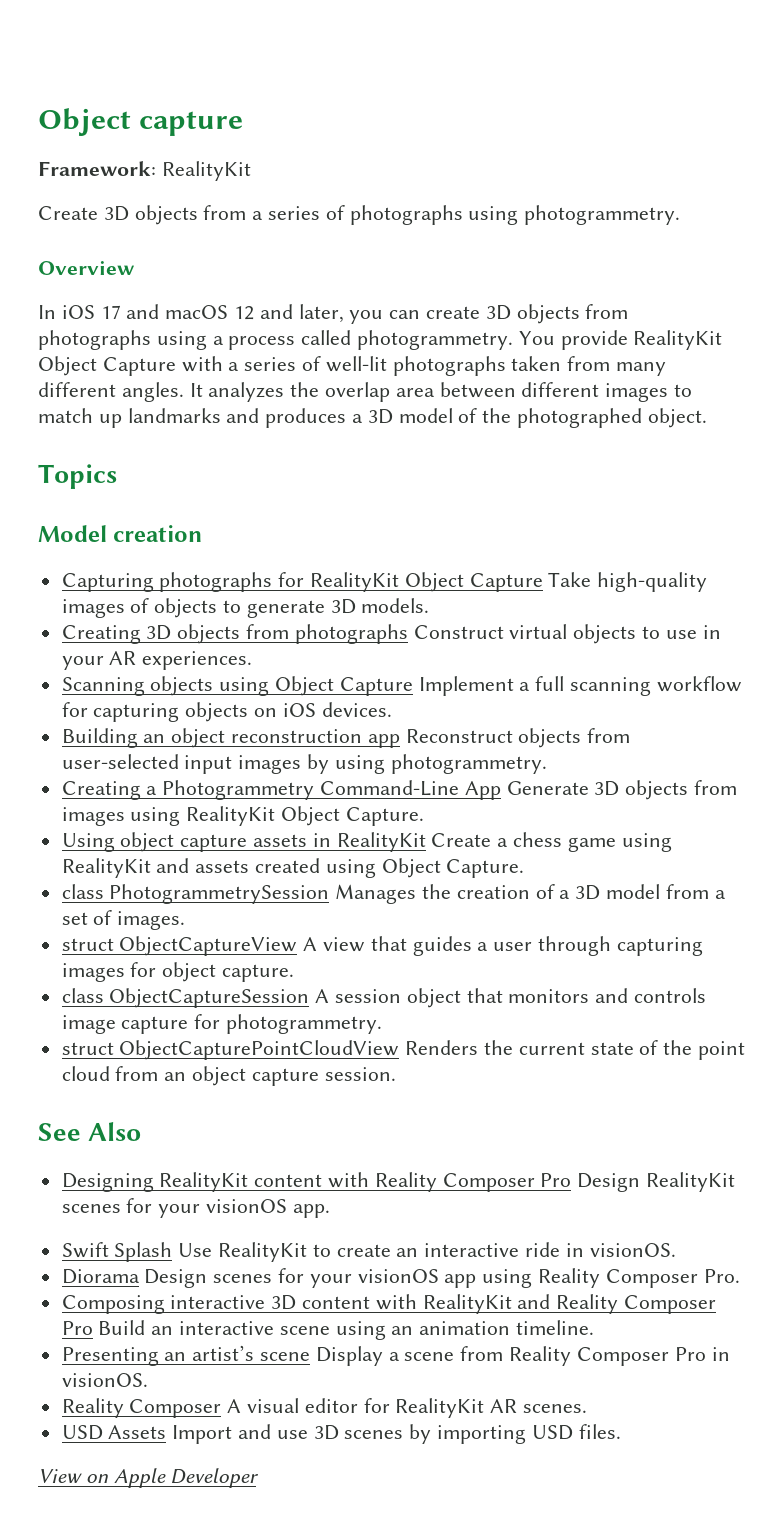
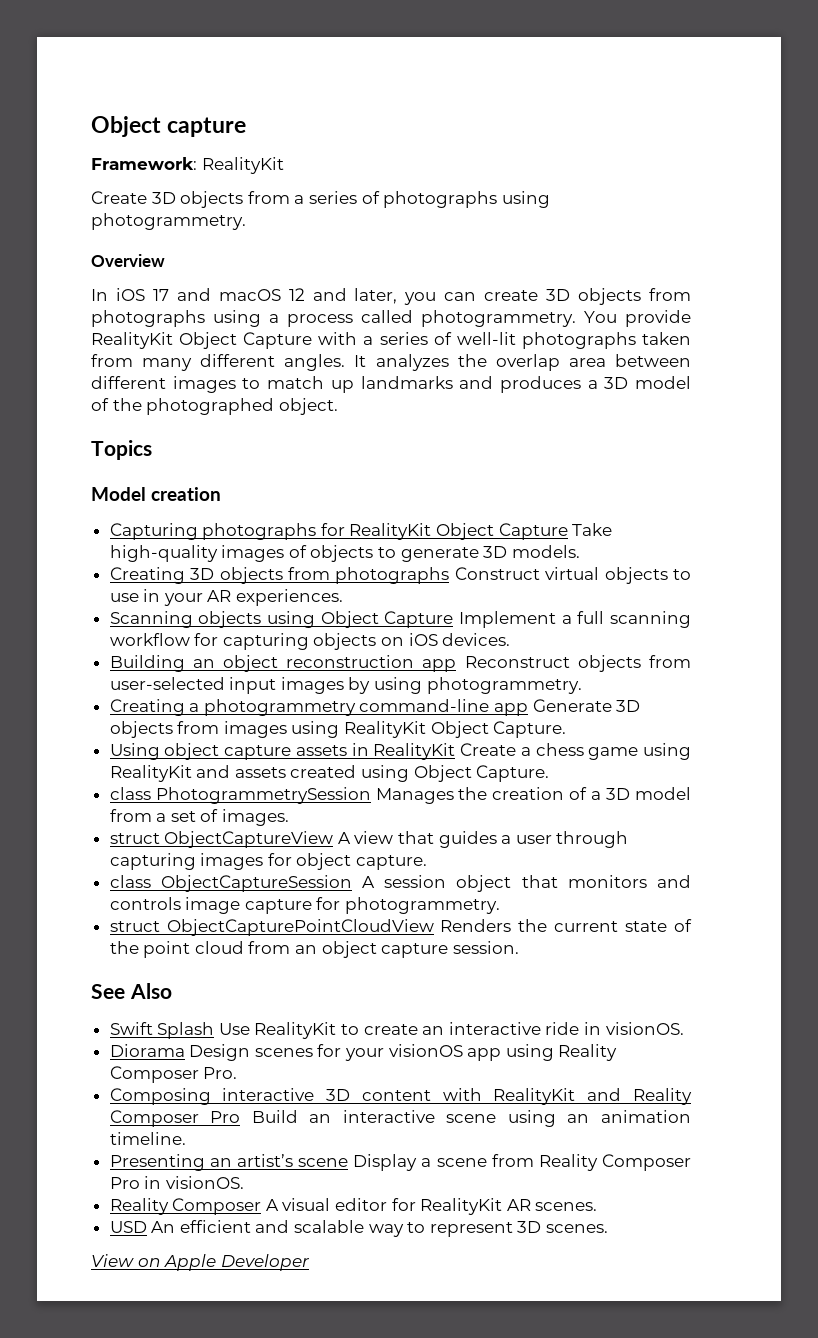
- Creating a Photogrammetry Command-Line App Generate 3D objects from images using RealityKit Object Capture.
+ Creating a photogrammetry command-line app Generate 3D objects from images using RealityKit Object Capture.
- Designing RealityKit content with Reality Composer Pro Design RealityKit scenes for your visionOS app.
- USD Assets Import and use 3D scenes by importing USD files.
+ USD An efficient and scalable way to represent 3D scenes.

